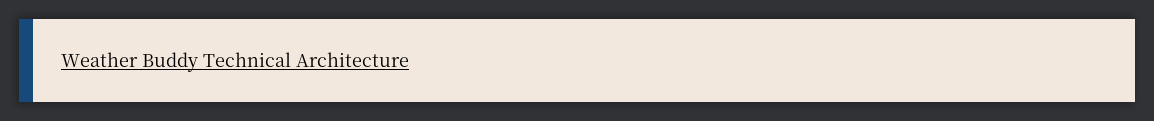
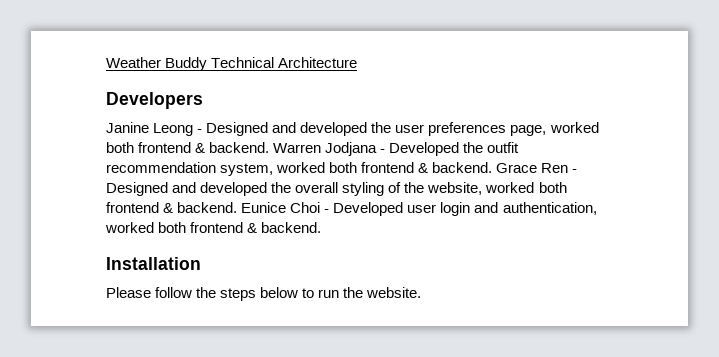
+ Developers
+ Janine Leong - Designed and developed the user preferences page, worked both frontend & backend. Warren Jodjana - Developed the outfit recommendation system, worked both frontend & backend. Grace Ren - Designed and developed the overall styling of the website, worked both frontend & backend. Eunice Choi - Developed user login and authentication, worked both frontend & backend.
+ Installation
+ Please follow the steps below to run the website.

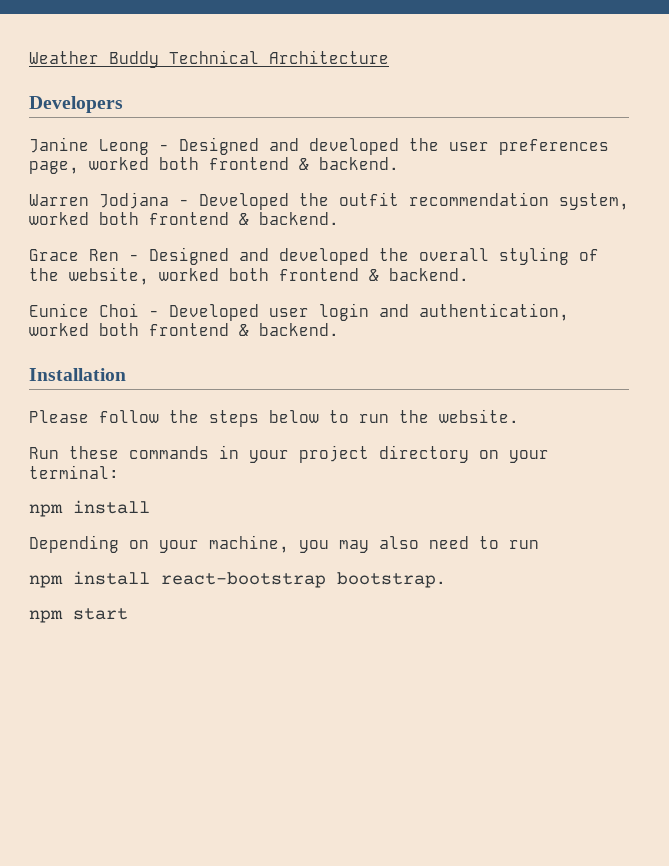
- Janine Leong - Designed and developed the user preferences page, worked both frontend & backend. Warren Jodjana - Developed the outfit recommendation system, worked both frontend & backend. Grace Ren - Designed and developed the overall styling of the website, worked both frontend & backend. Eunice Choi - Developed user login and authentication, worked both frontend & backend.
+ Janine Leong - Designed and developed the user preferences page, worked both frontend & backend.
+ Warren Jodjana - Developed the outfit recommendation system, worked both frontend & backend.
+ Grace Ren - Designed and developed the overall styling of the website, worked both frontend & backend.
+ Eunice Choi - Developed user login and authentication, worked both frontend & backend.
+ Run these commands in your project directory on your terminal:
+ npm install
+ Depending on your machine, you may also need to run
+ npm install react-bootstrap bootstrap.
+ npm start

